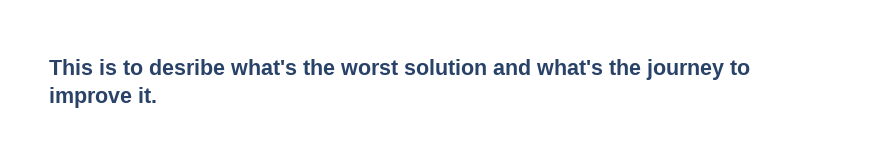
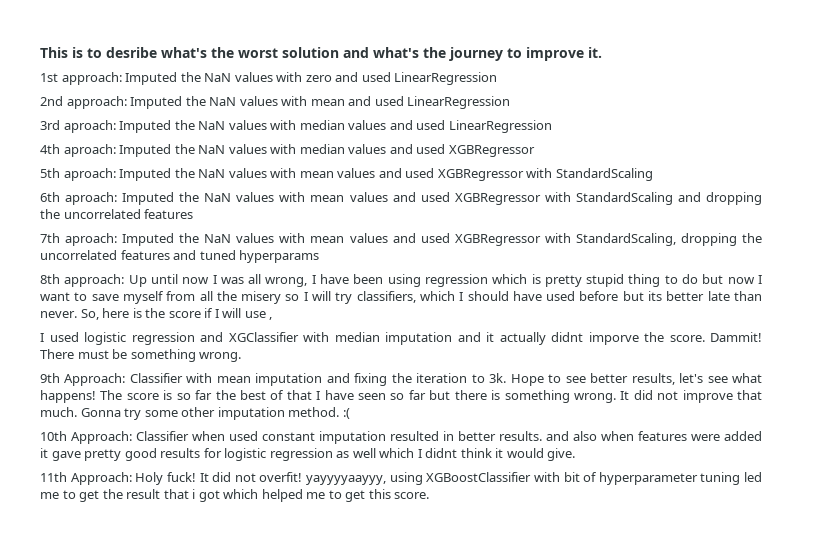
+ 1st approach: Imputed the NaN values with zero and used LinearRegression
+ 2nd approach: Imputed the NaN values with mean and used LinearRegression
+ 3rd aproach: Imputed the NaN values with median values and used LinearRegression
+ 4th aproach: Imputed the NaN values with median values and used XGBRegressor
+ 5th aproach: Imputed the NaN values with mean values and used XGBRegressor with StandardScaling
+ 6th aproach: Imputed the NaN values with mean values and used XGBRegressor with StandardScaling and dropping the uncorrelated features
+ 7th aproach: Imputed the NaN values with mean values and used XGBRegressor with StandardScaling, dropping the uncorrelated features and tuned hyperparams
+ 8th approach: Up until now I was all wrong, I have been using regression which is pretty stupid thing to do but now I want to save myself from all the misery so I will try classifiers, which I should have used before but its better late than never. So, here is the score if I will use ,
+ I used logistic regression and XGClassifier with median imputation and it actually didnt imporve the score. Dammit! There must be something wrong.
+ 9th Approach: Classifier with mean imputation and fixing the iteration to 3k. Hope to see better results, let's see what happens! The score is so far the best of that I have seen so far but there is something wrong. It did not improve that much. Gonna try some other imputation method. :(
+ 10th Approach: Classifier when used constant imputation resulted in better results. and also when features were added it gave pretty good results for logistic regression as well which I didnt think it would give.
+ 11th Approach: Holy fuck! It did not overfit! yayyyyaayyy, using XGBoostClassifier with bit of hyperparameter tuning led me to get the result that i got which helped me to get this score.

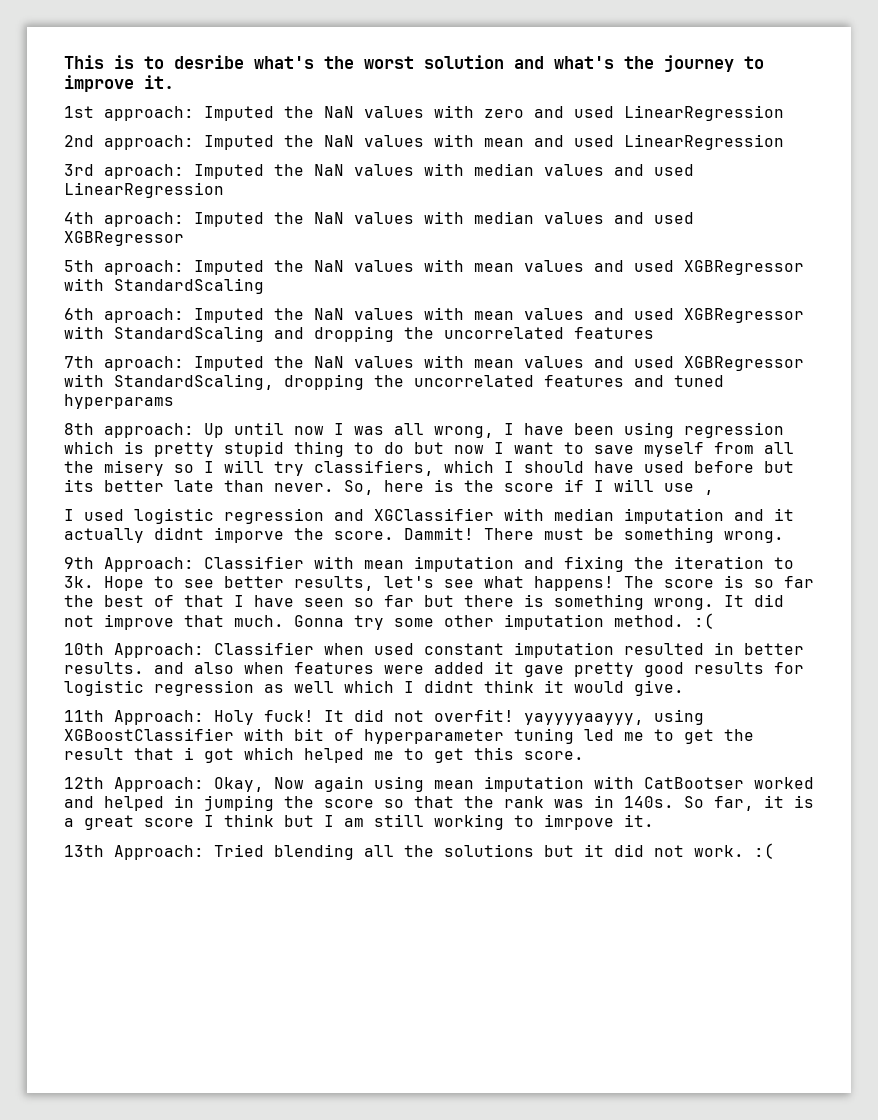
+ 12th Approach: Okay, Now again using mean imputation with CatBootser worked and helped in jumping the score so that the rank was in 140s. So far, it is a great score I think but I am still working to imrpove it.
+ 13th Approach: Tried blending all the solutions but it did not work. :(

